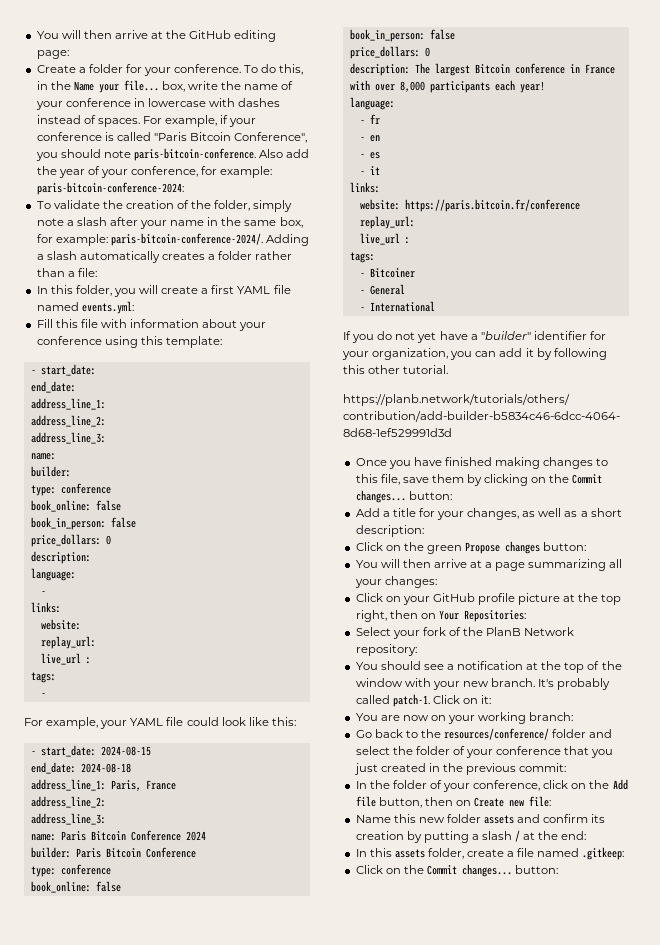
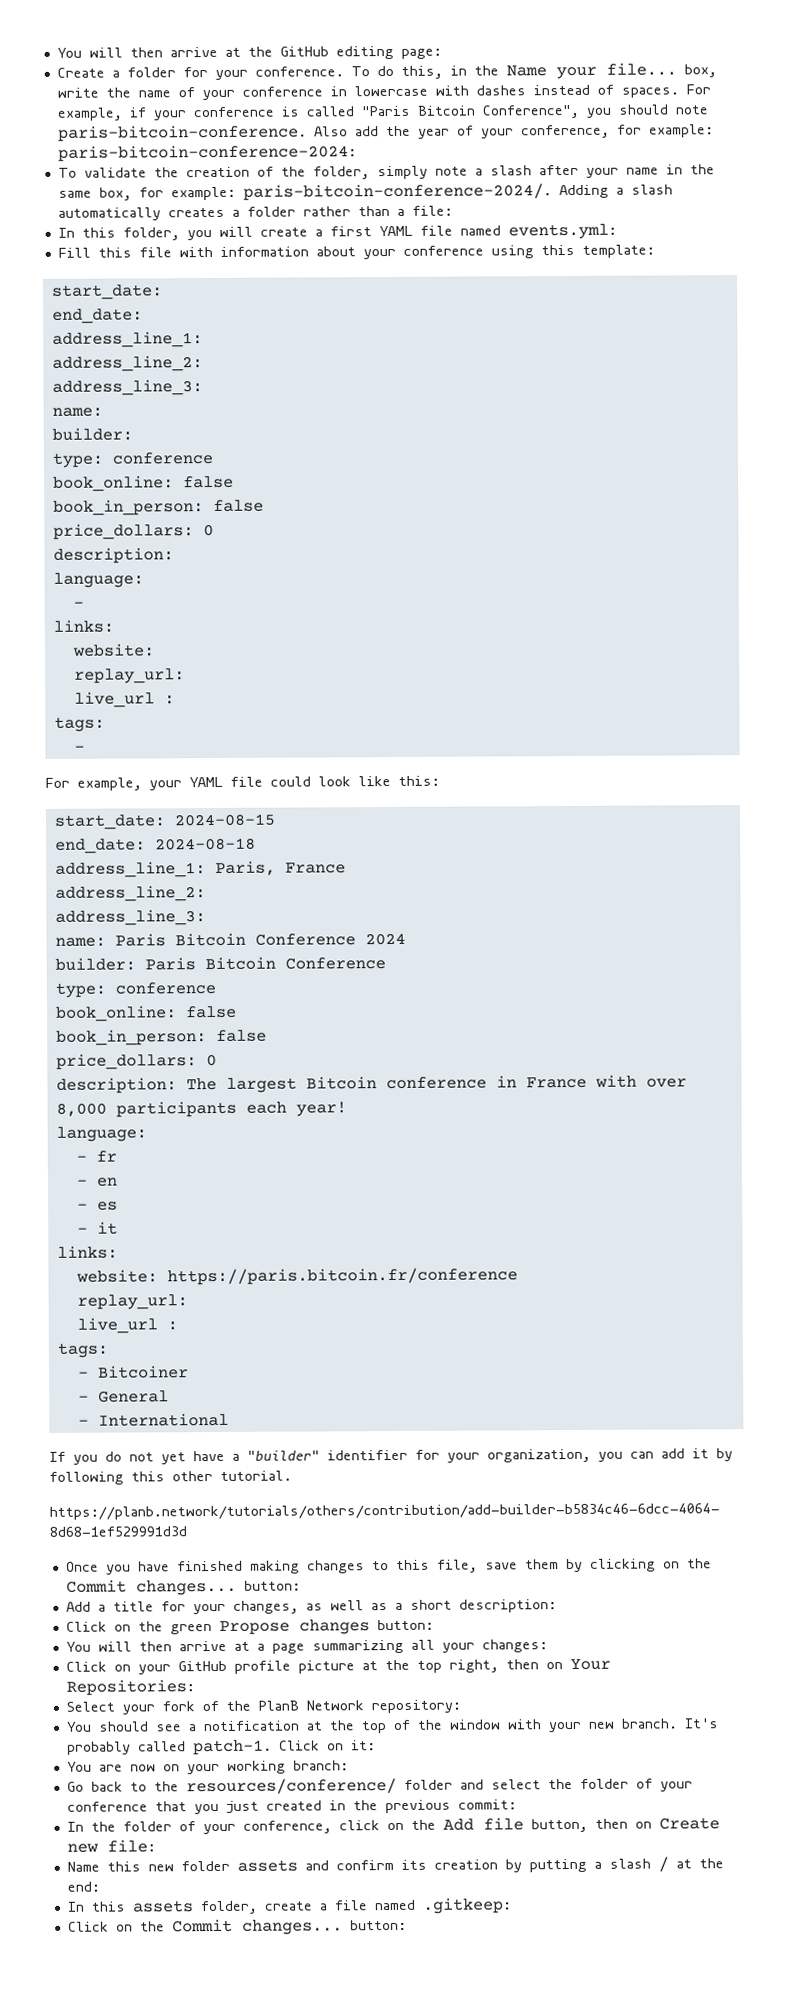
  Fill this file with information about your conference using this template:
- - start_date:
+ start_date:
- - start_date: 2024-08-15
+ start_date: 2024-08-15

